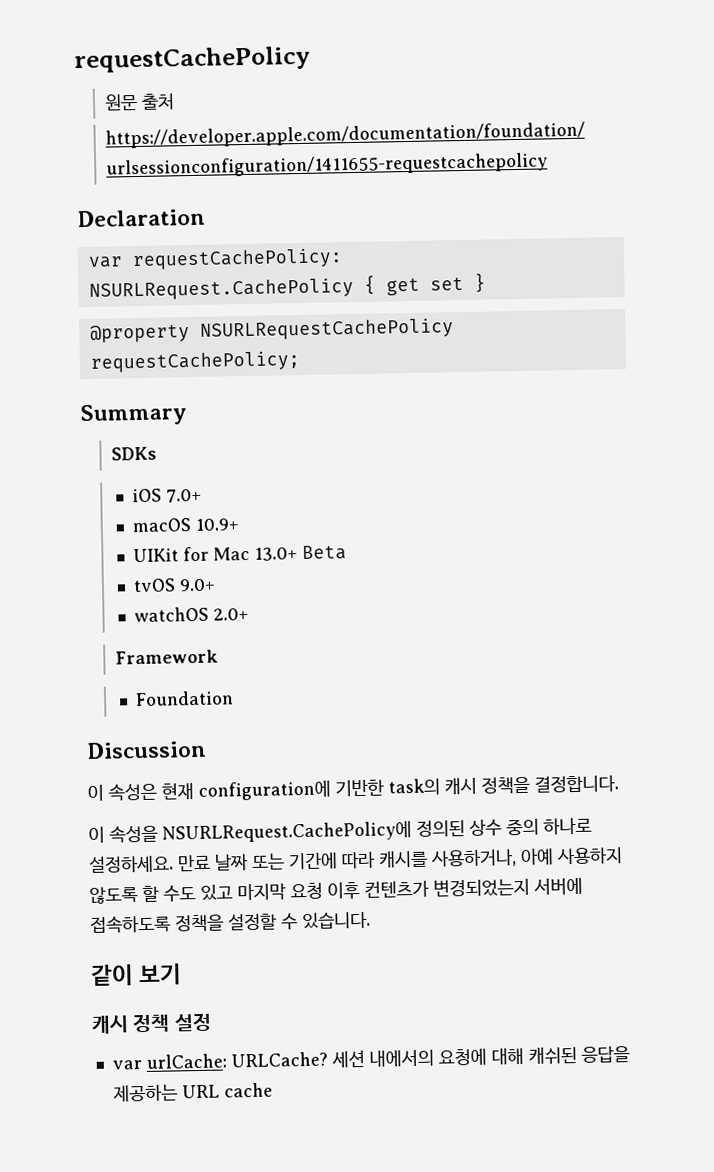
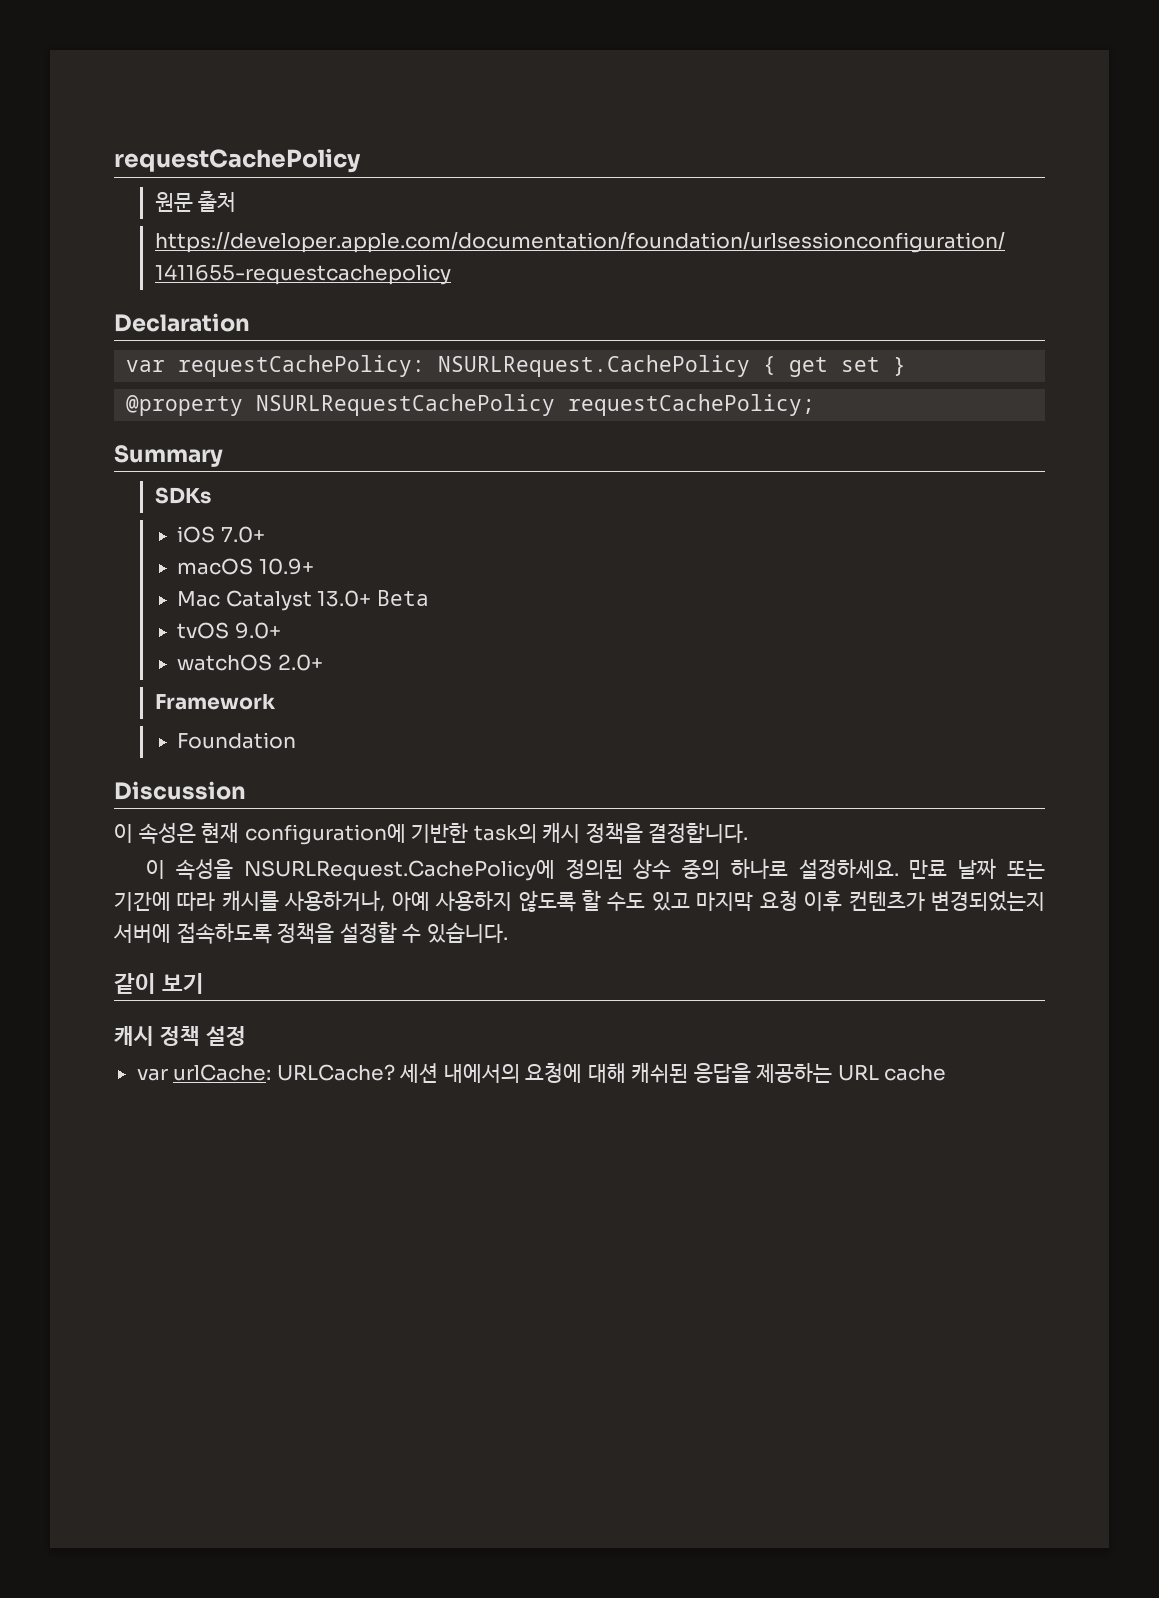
- UIKit for Mac 13.0+ Beta
+ Mac Catalyst 13.0+ Beta

